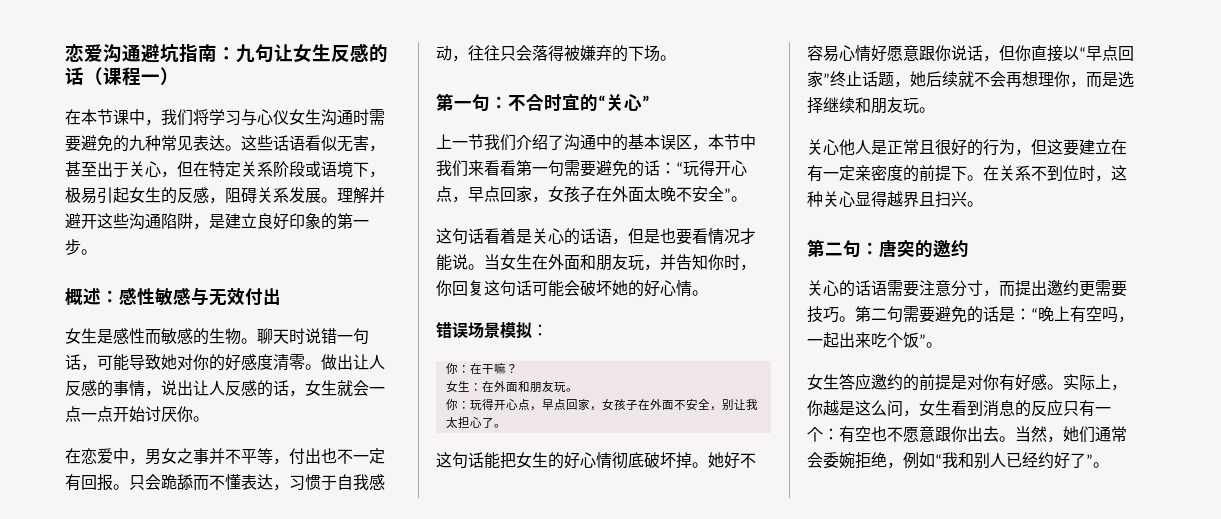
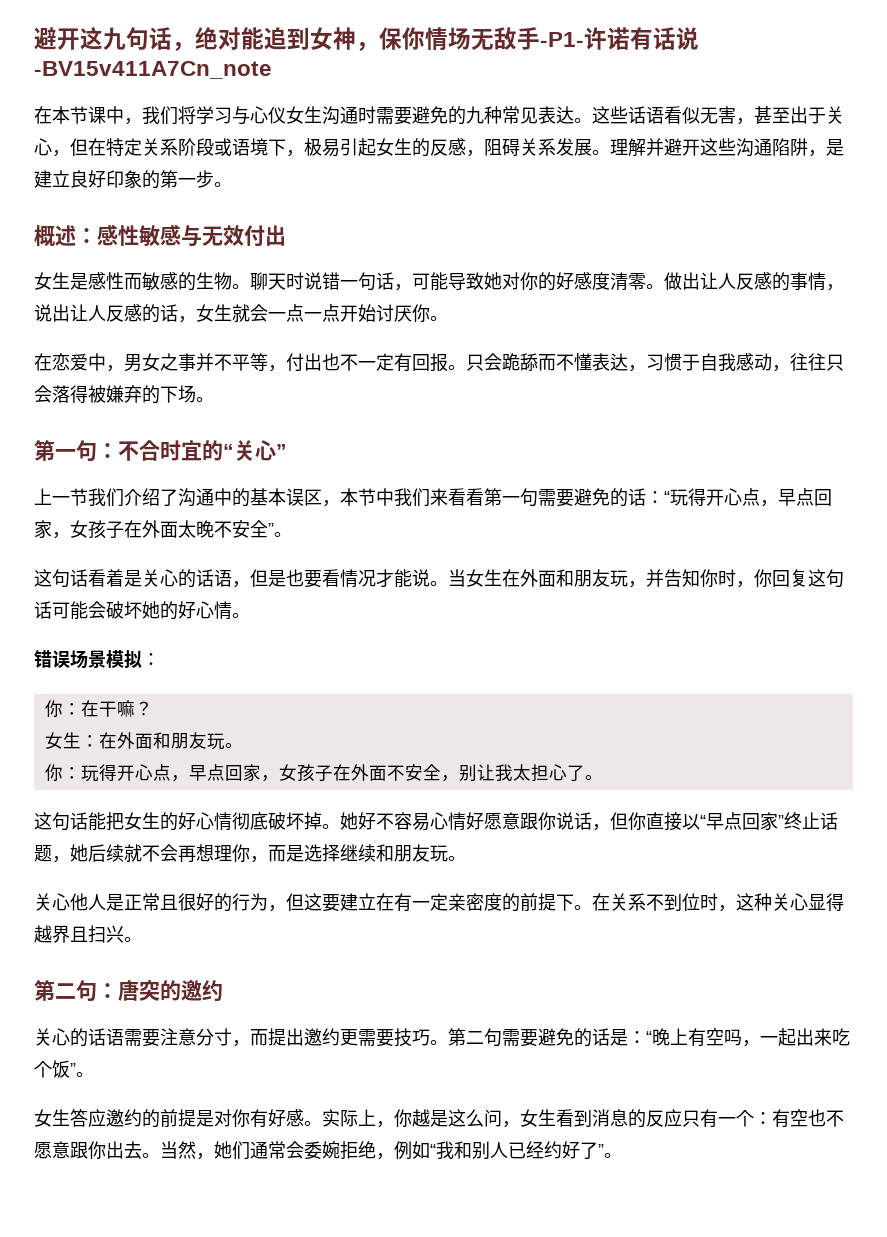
- 恋爱沟通避坑指南：九句让女生反感的话（课程一）
+ 避开这九句话，绝对能追到女神，保你情场无敌手-P1-许诺有话说-BV15v411A7Cn_note

